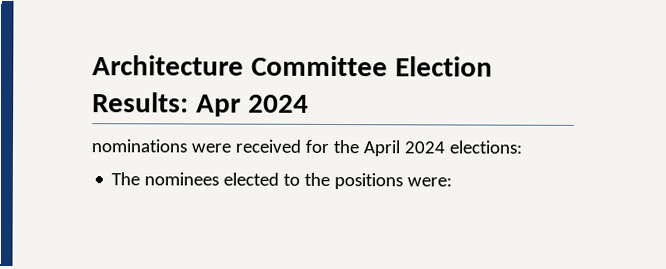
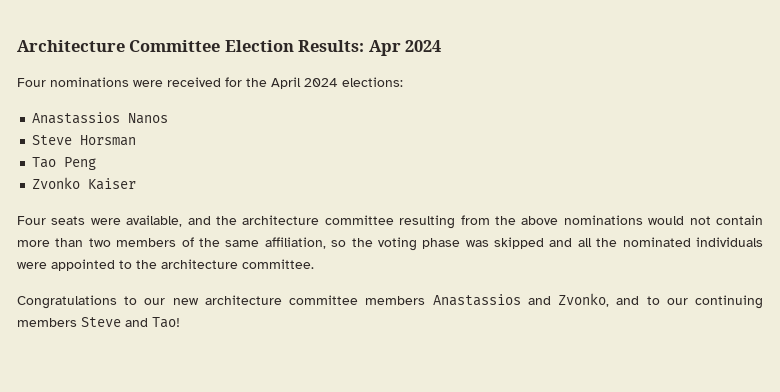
- nominations were received for the April 2024 elections:
+ Four nominations were received for the April 2024 elections:
- The nominees elected to the positions were:
+ Anastassios Nanos
+ Steve Horsman
+ Tao Peng
+ Zvonko Kaiser
+ Four seats were available, and the architecture committee resulting from the above nominations would not contain more than two members of the same affiliation, so the voting phase was skipped and all the nominated individuals were appointed to the architecture committee.
+ Congratulations to our new architecture committee members Anastassios and Zvonko, and to our continuing members Steve and Tao!

